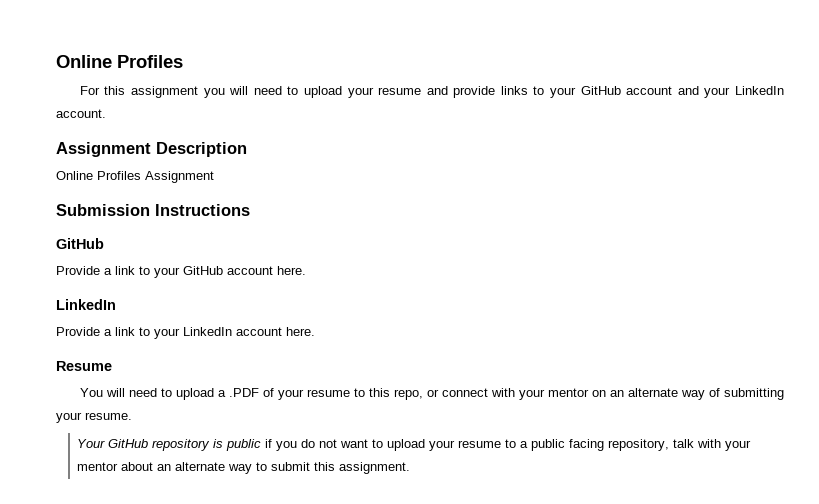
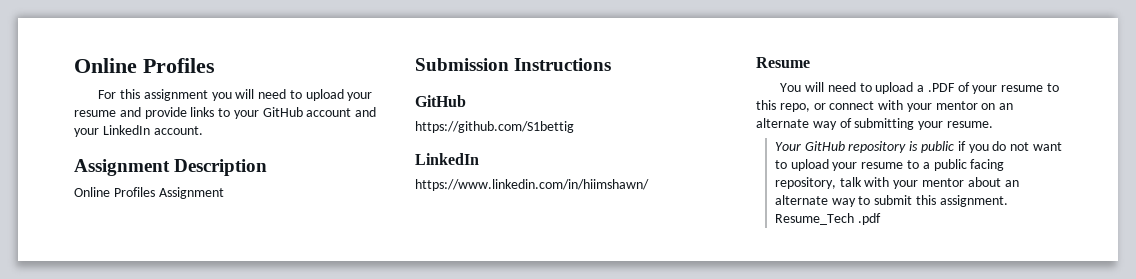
- Provide a link to your GitHub account here.
+ https://github.com/S1bettig
  LinkedIn
- Provide a link to your LinkedIn account here.
+ https://www.linkedin.com/in/hiimshawn/
+ Resume_Tech .pdf

